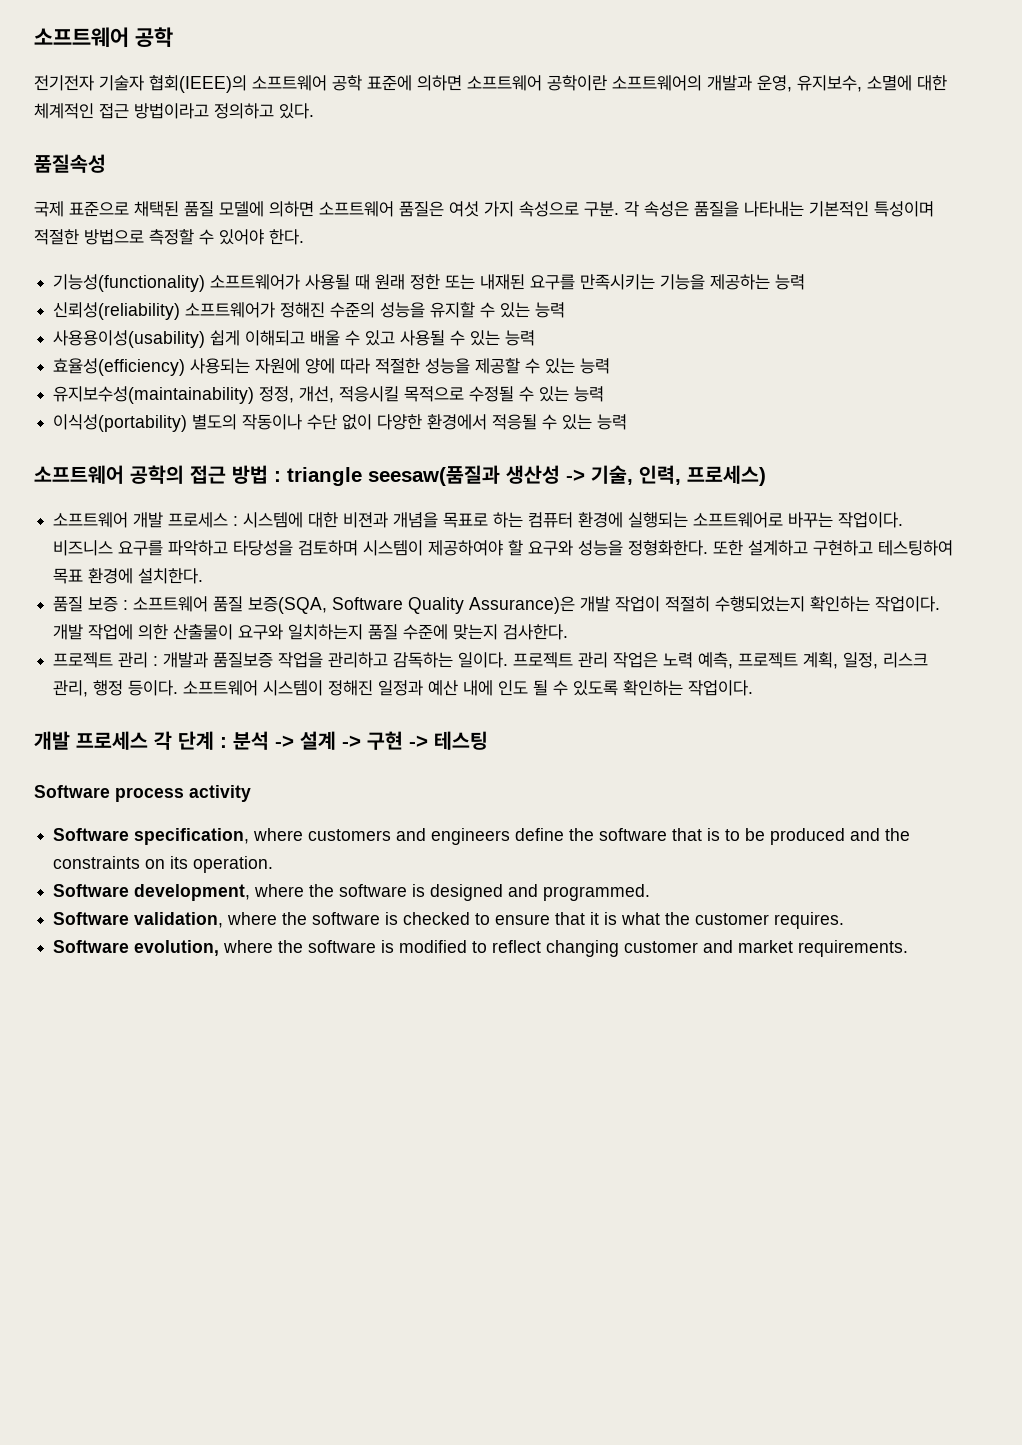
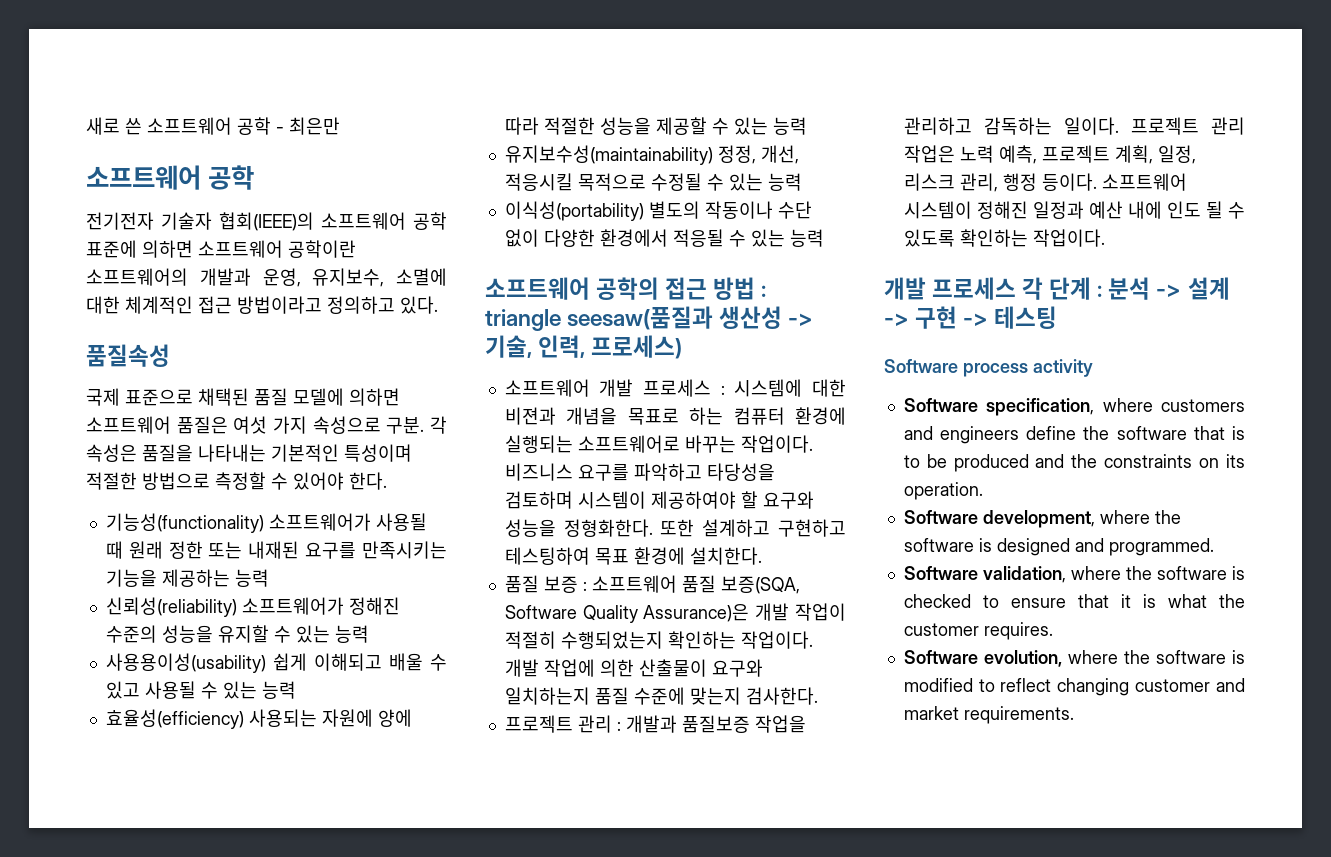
+ 새로 쓴 소프트웨어 공학 - 최은만

